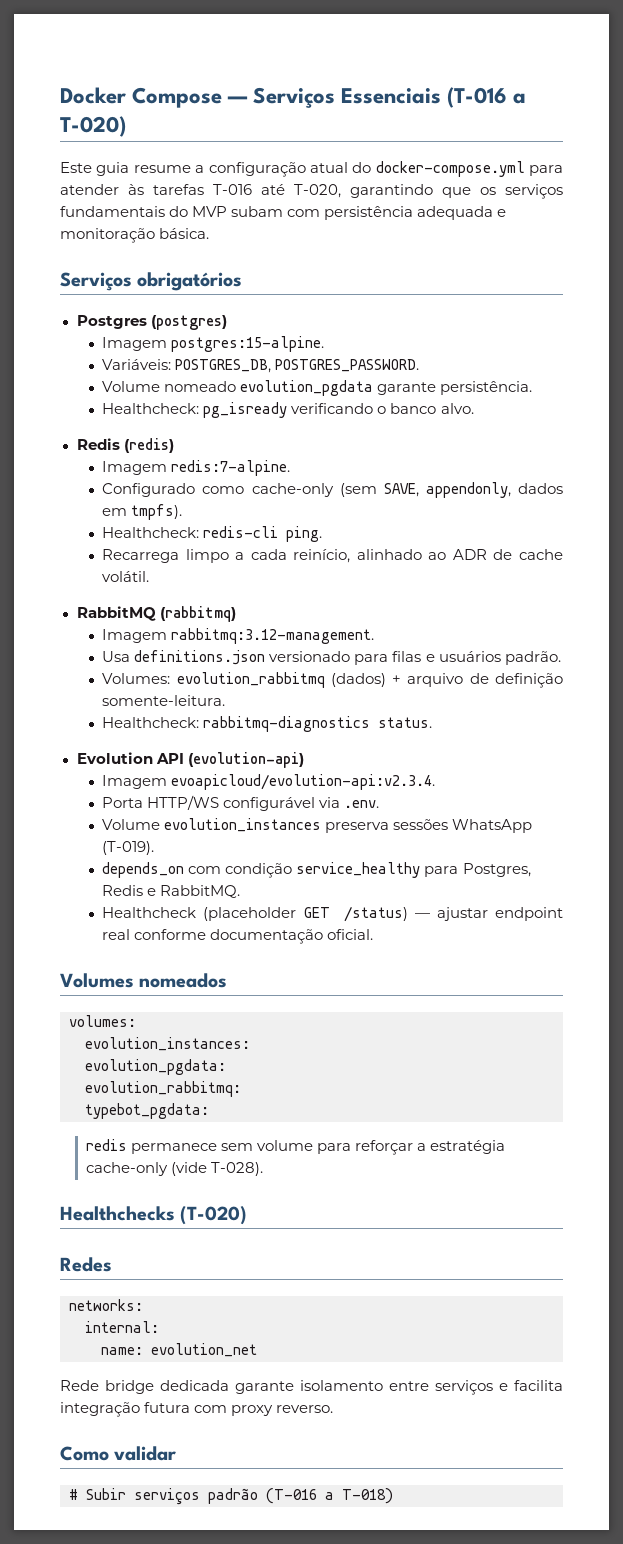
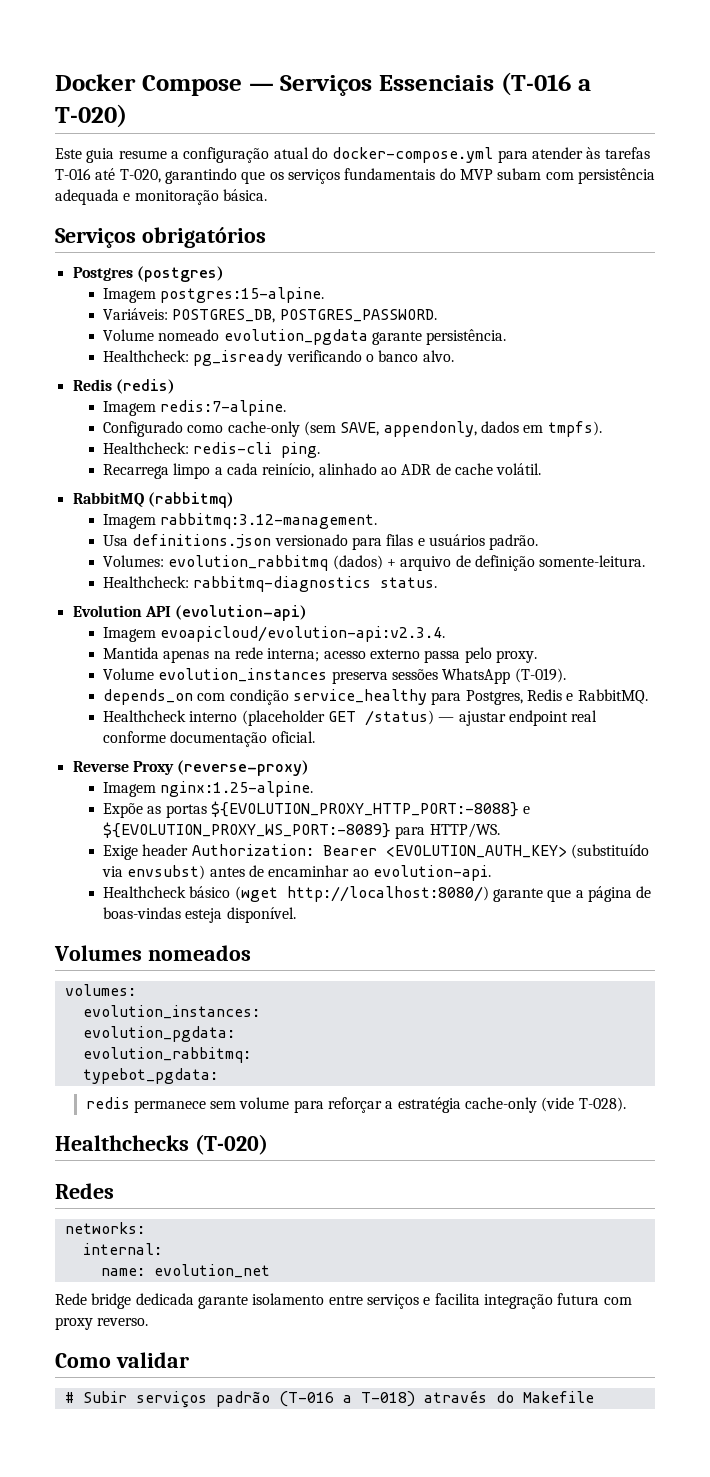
- Porta HTTP/WS configurável via .env.
+ Mantida apenas na rede interna; acesso externo passa pelo proxy.
- Healthcheck (placeholder GET /status) — ajustar endpoint real conforme documentação oficial.
+ Healthcheck interno (placeholder GET /status) — ajustar endpoint real conforme documentação oficial.
+ Reverse Proxy (reverse-proxy)
+ Imagem nginx:1.25-alpine.
+ Expõe as portas ${EVOLUTION_PROXY_HTTP_PORT:-8088} e ${EVOLUTION_PROXY_WS_PORT:-8089} para HTTP/WS.
+ Exige header Authorization: Bearer <EVOLUTION_AUTH_KEY> (substituído via envsubst) antes de encaminhar ao evolution-api.
+ Healthcheck básico (wget http://localhost:8080/) garante que a página de boas-vindas esteja disponível.
- # Subir serviços padrão (T-016 a T-018)
+ # Subir serviços padrão (T-016 a T-018) através do Makefile

